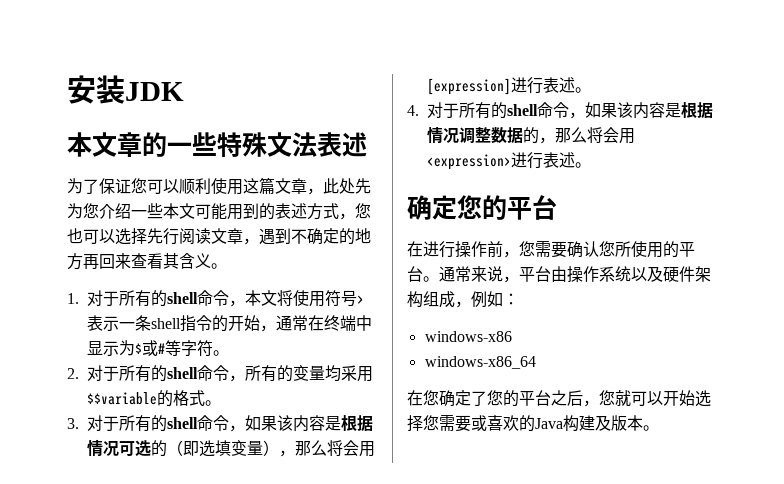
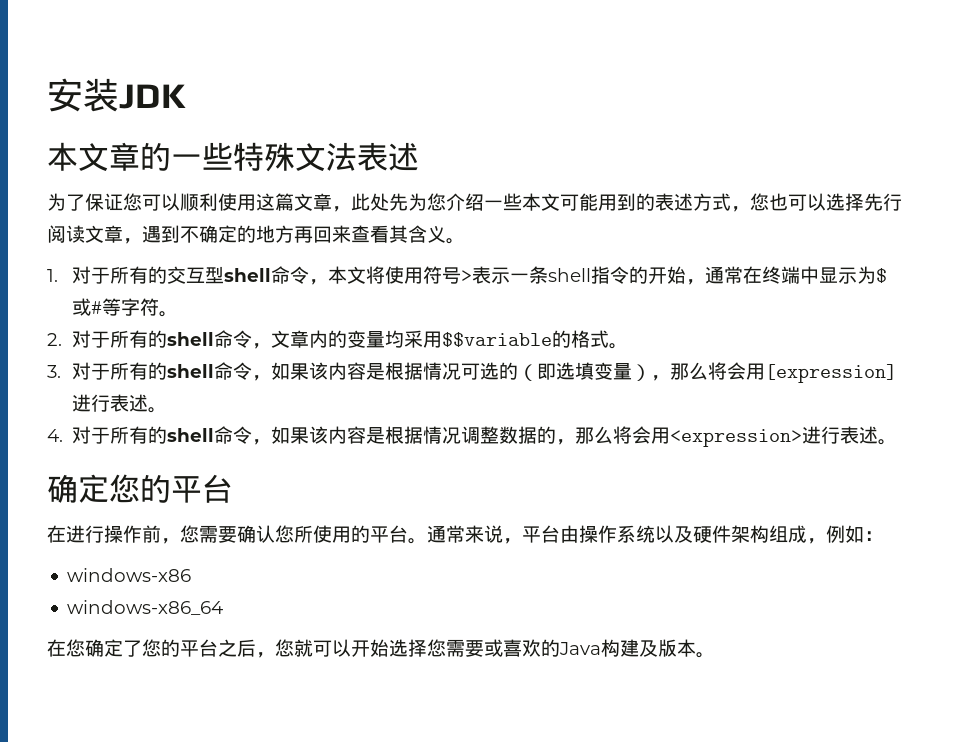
- 1.对于所有的shell命令，本文将使用符号>表示一条shell指令的开始，通常在终端中显示为$或#等字符。
+ 1.对于所有的交互型shell命令，本文将使用符号>表示一条shell指令的开始，通常在终端中显示为$或#等字符。
- 2.对于所有的shell命令，所有的变量均采用$$variable的格式。
+ 2.对于所有的shell命令，文章内的变量均采用$$variable的格式。

